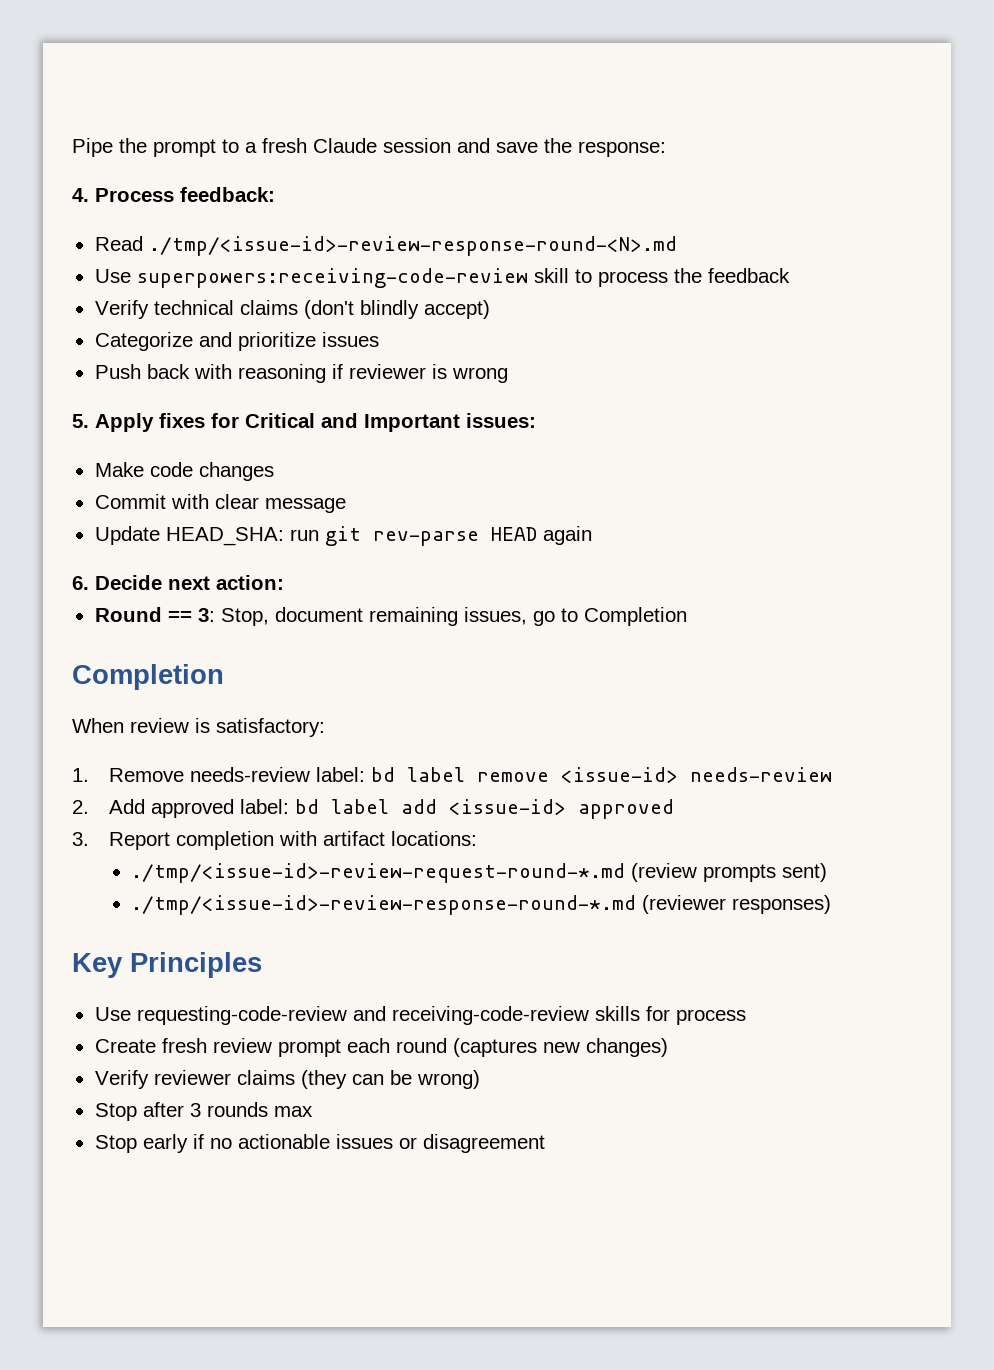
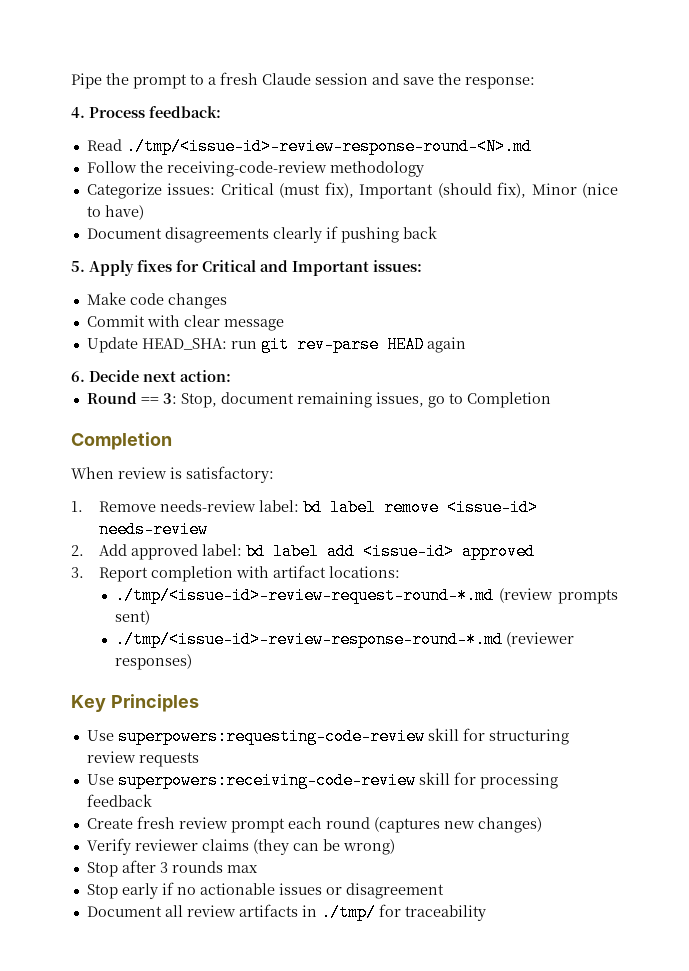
- Use superpowers:receiving-code-review skill to process the feedback
- Verify technical claims (don't blindly accept)
- Categorize and prioritize issues
- Push back with reasoning if reviewer is wrong
+ Follow the receiving-code-review methodology
+ Categorize issues: Critical (must fix), Important (should fix), Minor (nice to have)
+ Document disagreements clearly if pushing back
- Use requesting-code-review and receiving-code-review skills for process
+ Use superpowers:requesting-code-review skill for structuring review requests
+ Use superpowers:receiving-code-review skill for processing feedback
+ Document all review artifacts in ./tmp/ for traceability

